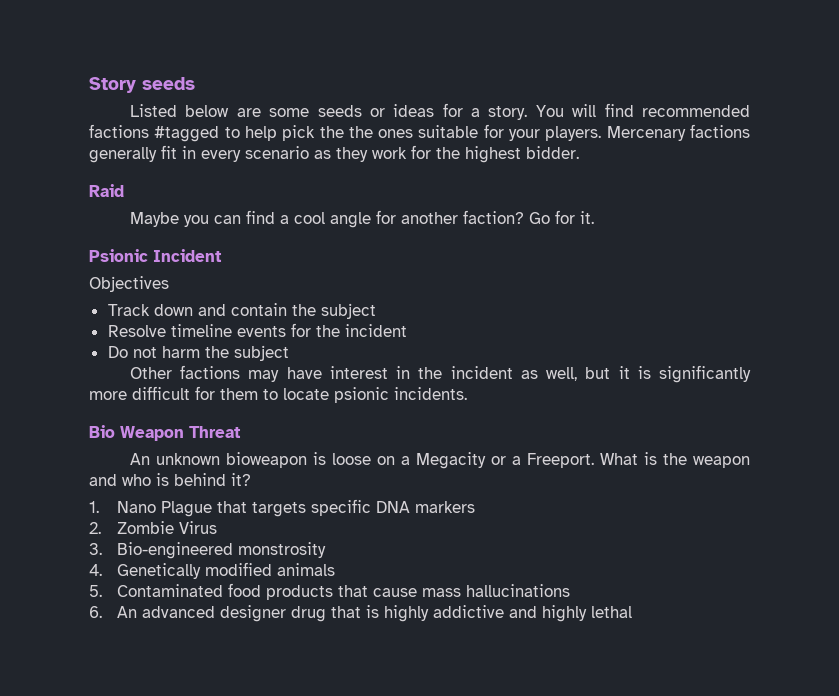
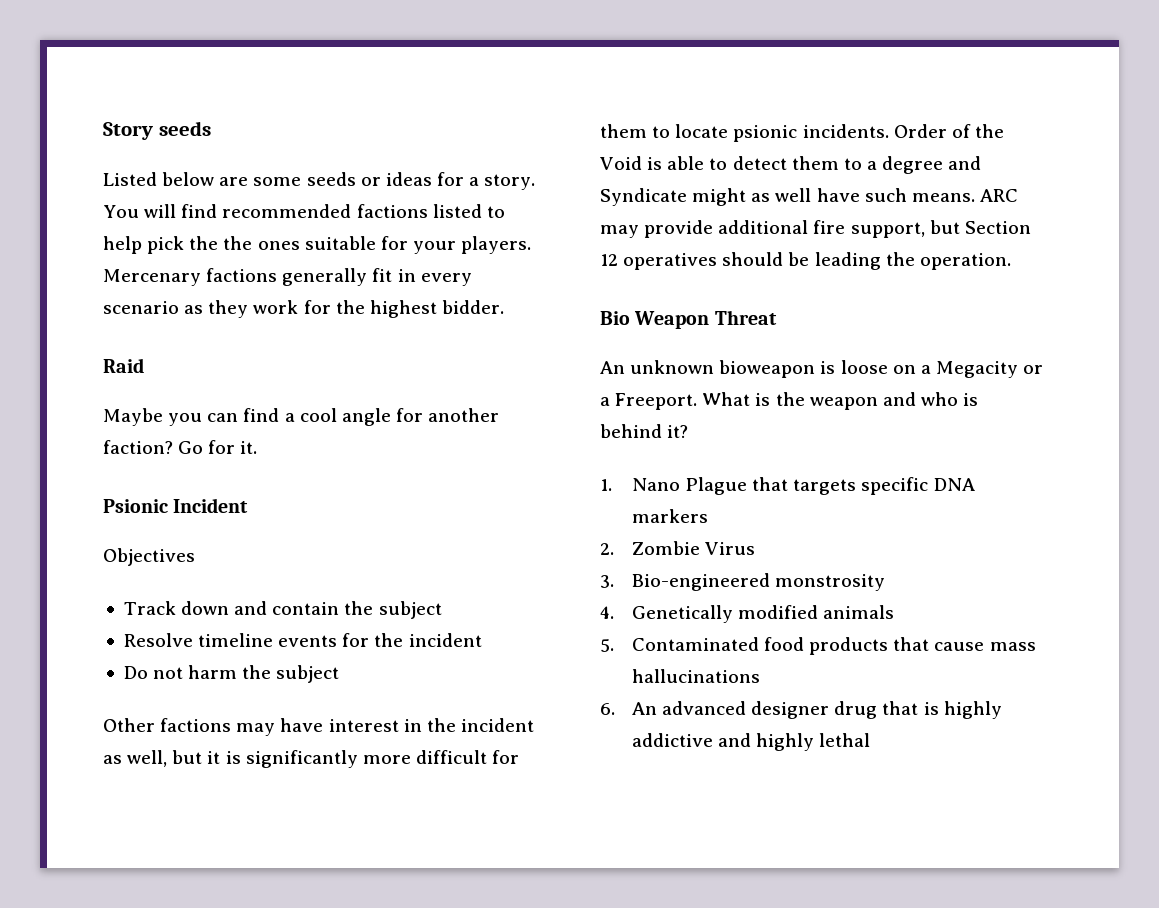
- You will find recommended factions #tagged to help pick the the ones suitable for your players.
+ You will find recommended factions listed to help pick the the ones suitable for your players.
+ Order of the Void is able to detect them to a degree and Syndicate might as well have such means. ARC may provide additional fire support, but Section 12 operatives should be leading the operation.

